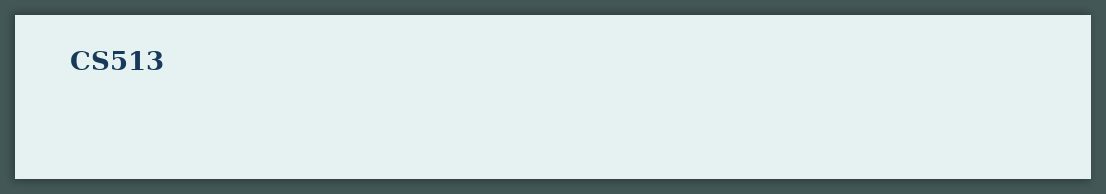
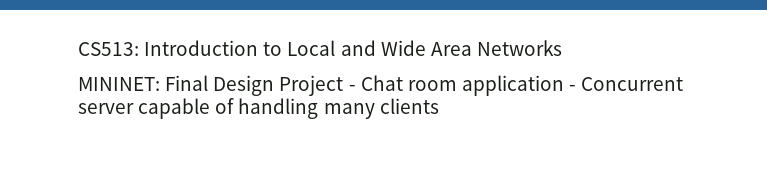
- CS513
+ CS513: Introduction to Local and Wide Area Networks
+ MININET: Final Design Project - Chat room application - Concurrent server capable of handling many clients

